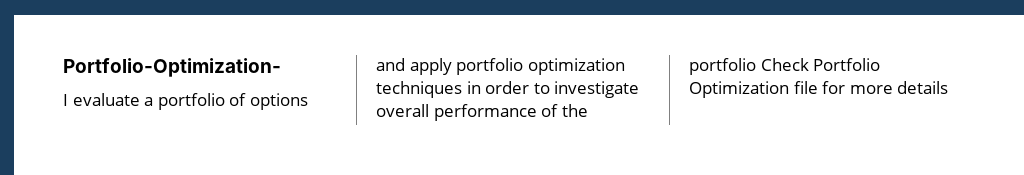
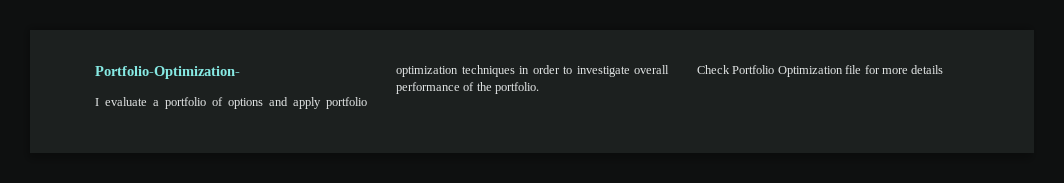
- I evaluate a portfolio of options and apply portfolio optimization techniques in order to investigate overall performance of the portfolio Check Portfolio Optimization file for more details
+ I evaluate a portfolio of options and apply portfolio optimization techniques in order to investigate overall performance of the portfolio.
+ Check Portfolio Optimization file for more details

